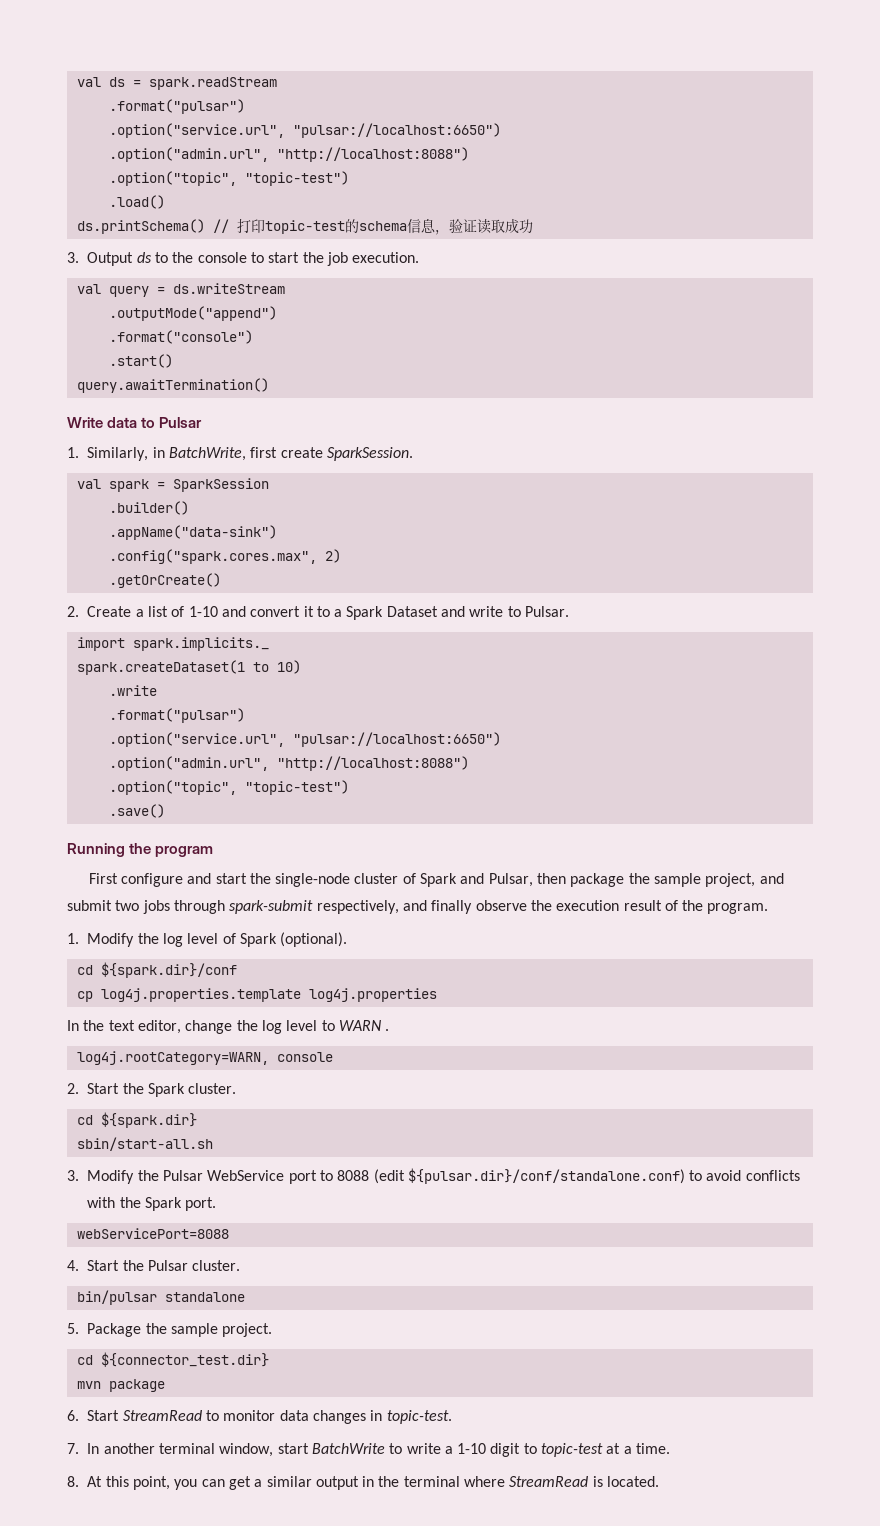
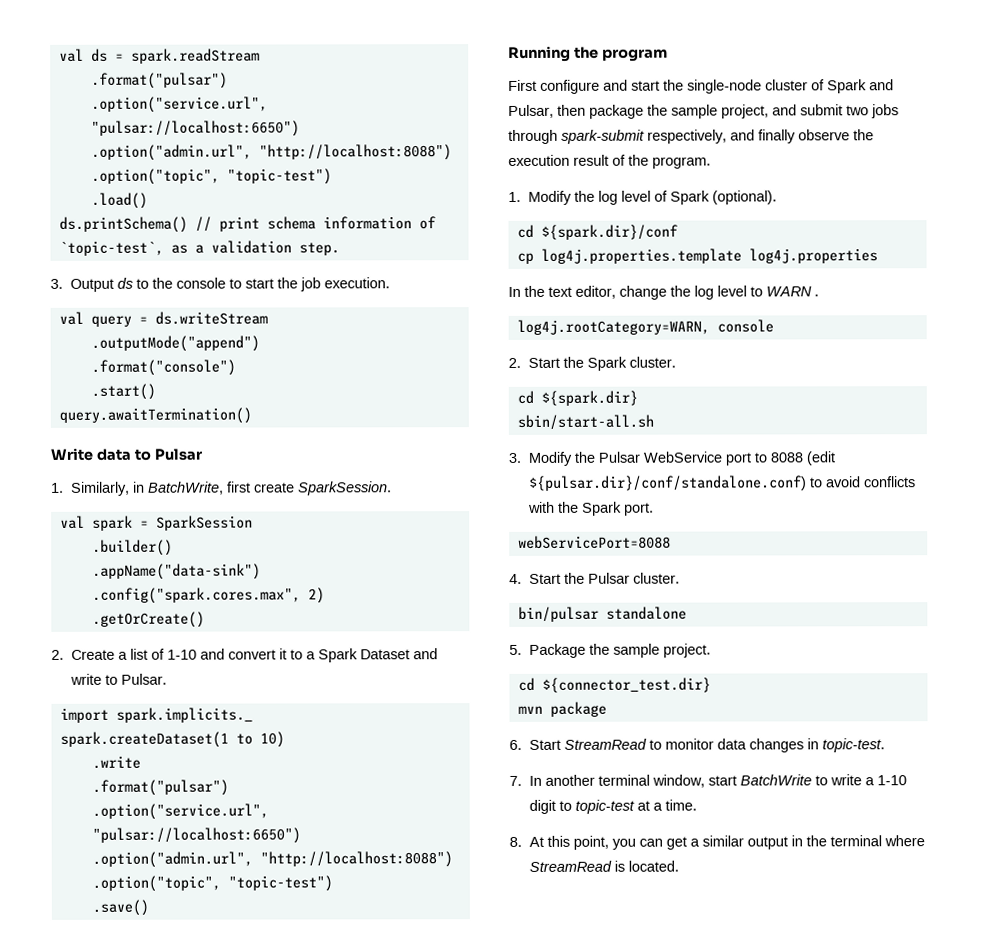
- ds.printSchema() // 打印topic-test的schema信息，验证读取成功
+ ds.printSchema() // print schema information of `topic-test`, as a validation step.

